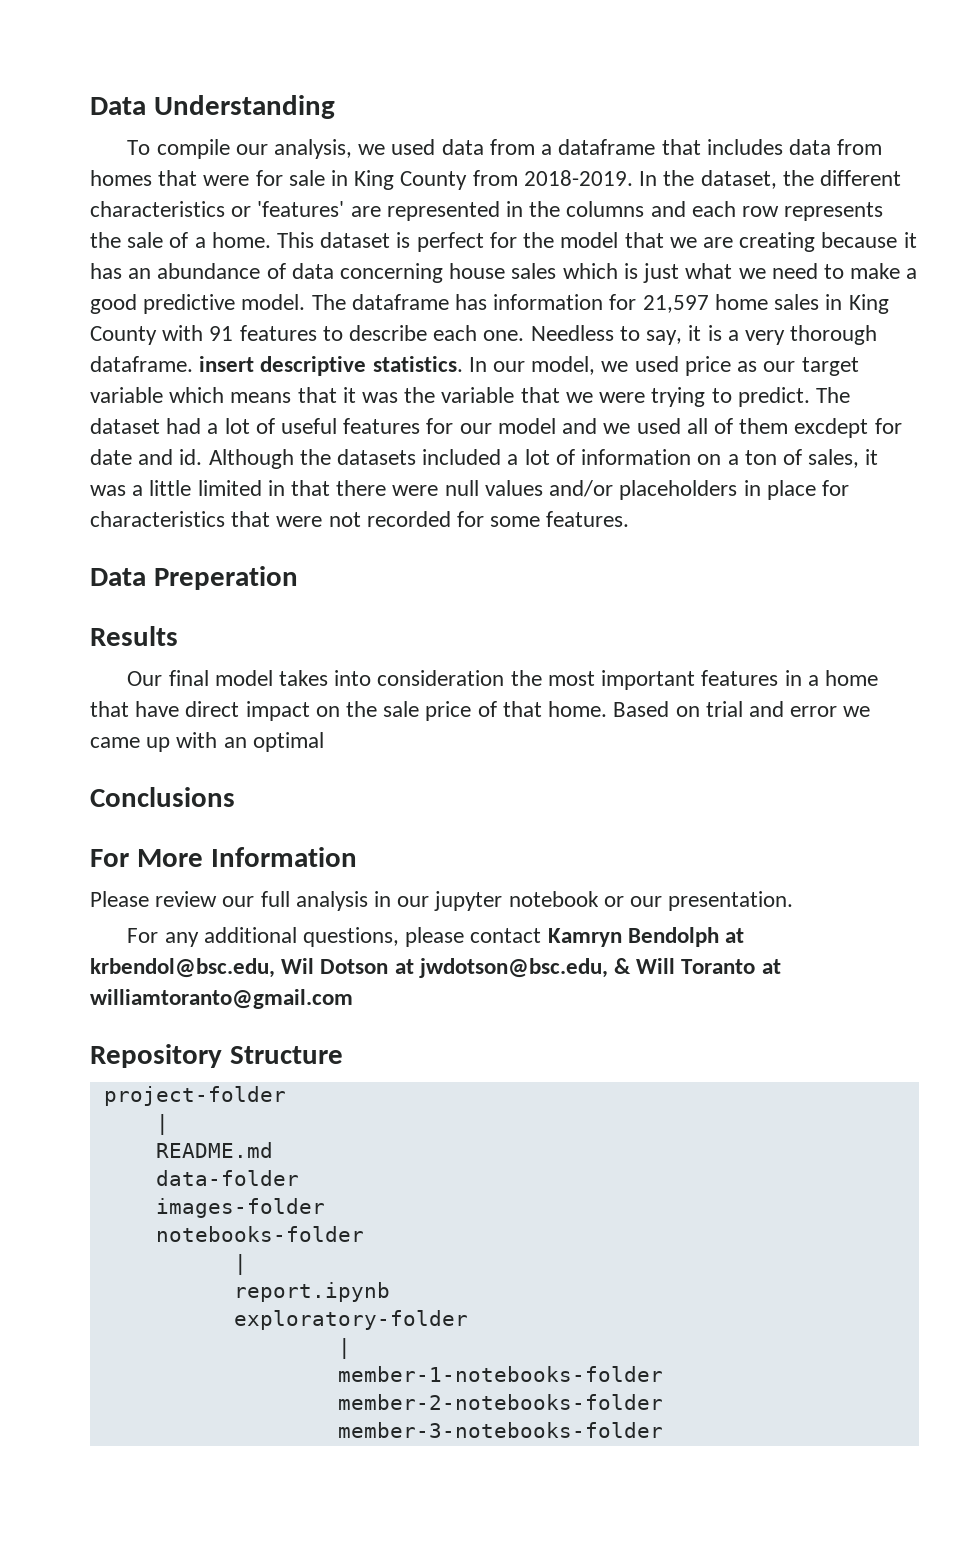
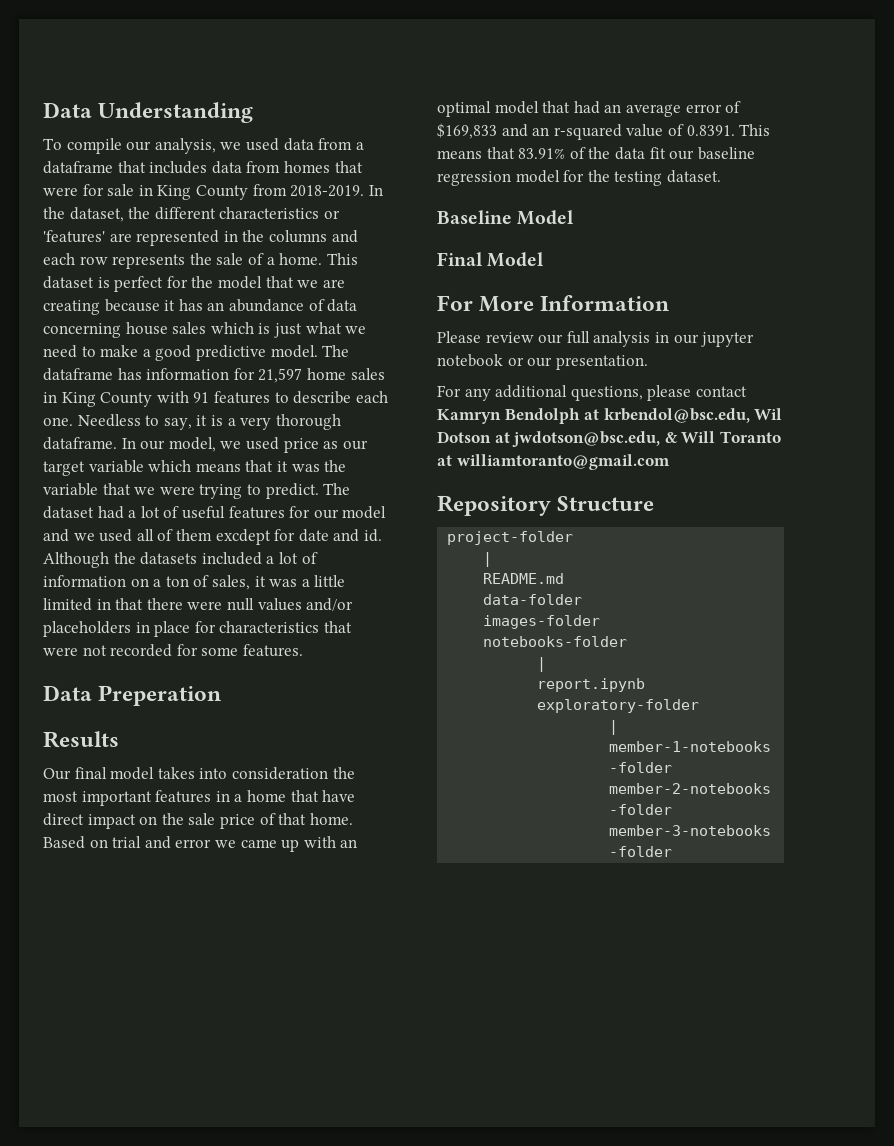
- Needless to say, it is a very thorough dataframe. insert descriptive statistics.
+ Needless to say, it is a very thorough dataframe.
- Based on trial and error we came up with an optimal
- Conclusions
+ Based on trial and error we came up with an optimal model that had an average error of $169,833 and an r-squared value of 0.8391. This means that 83.91% of the data fit our baseline regression model for the testing dataset.
+ Baseline Model
+ Final Model

